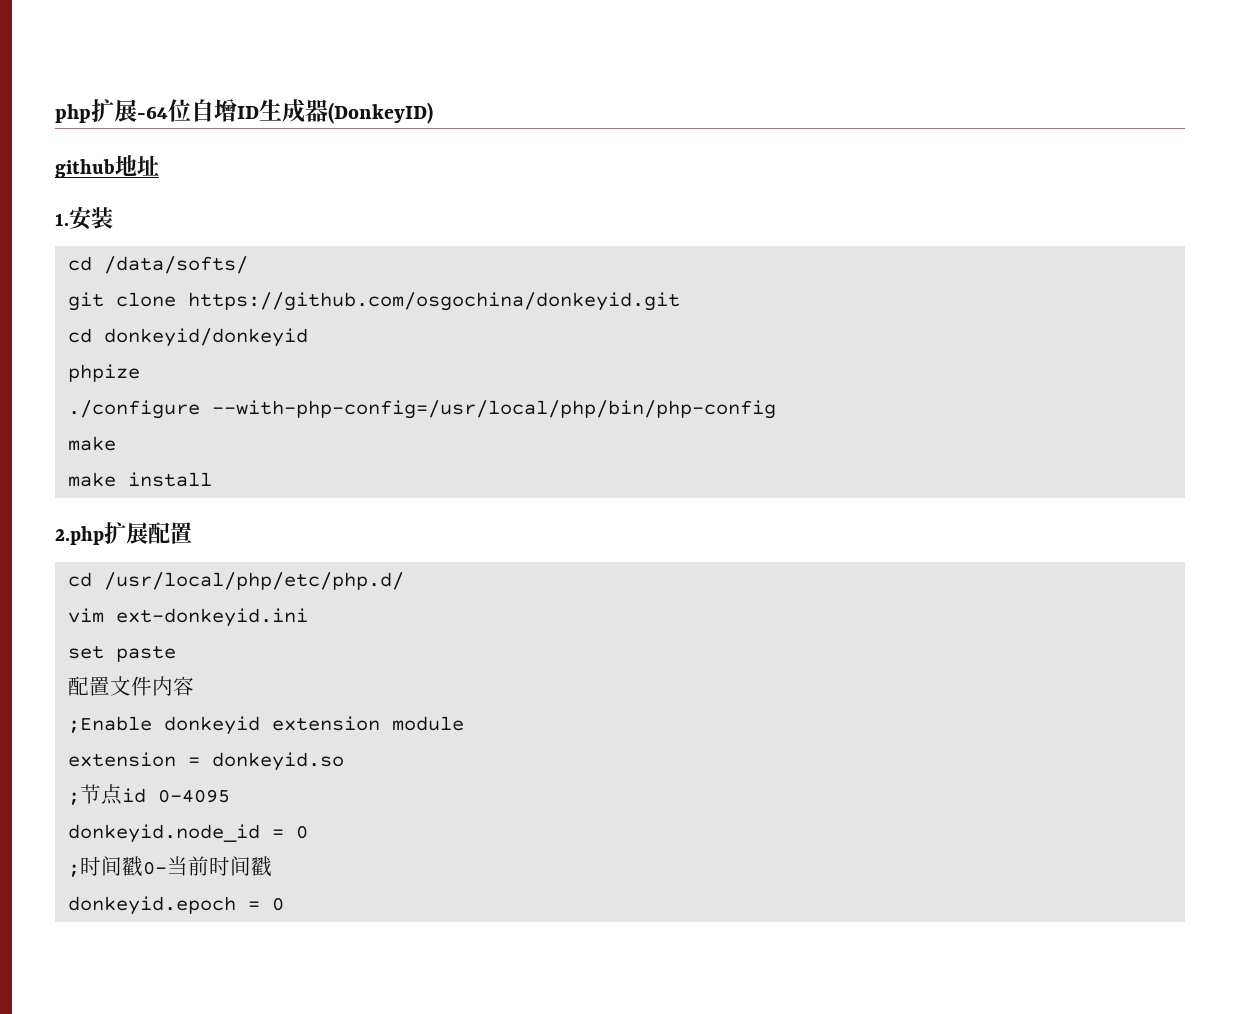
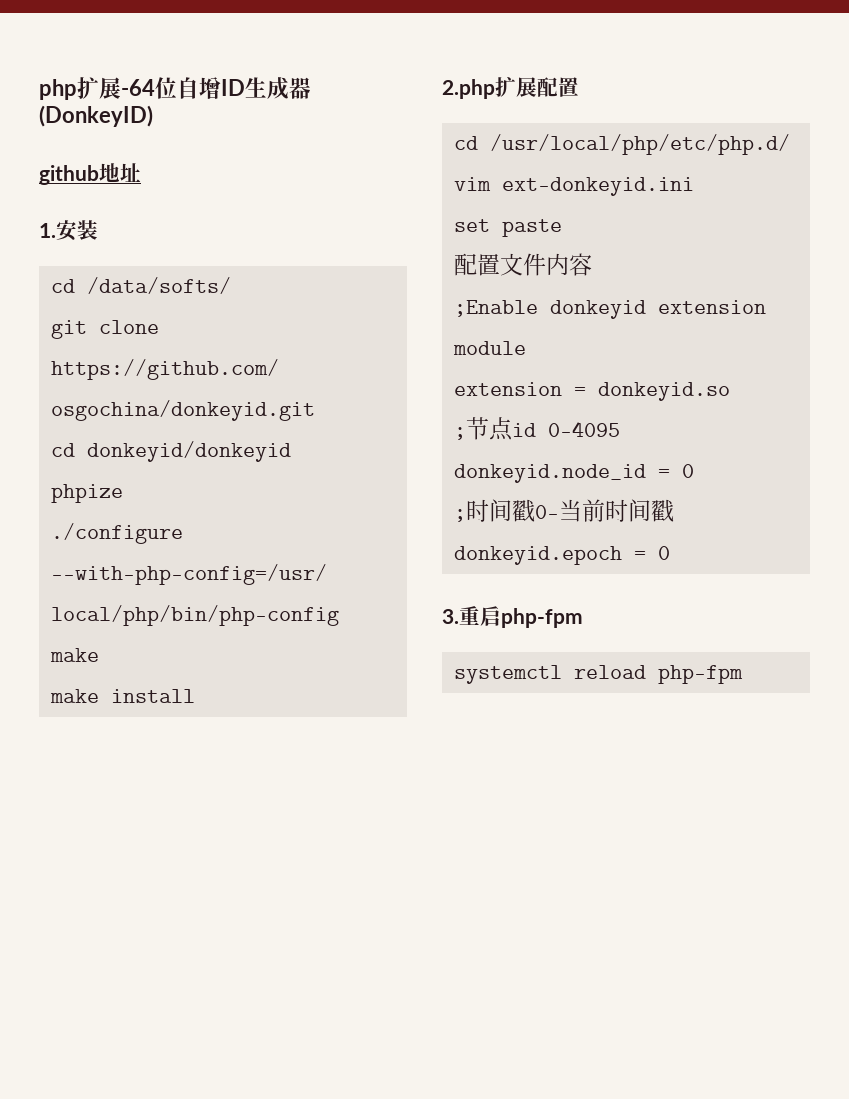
+ 3.重启php-fpm
+ systemctl reload php-fpm

